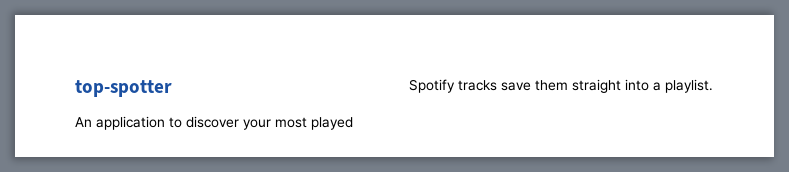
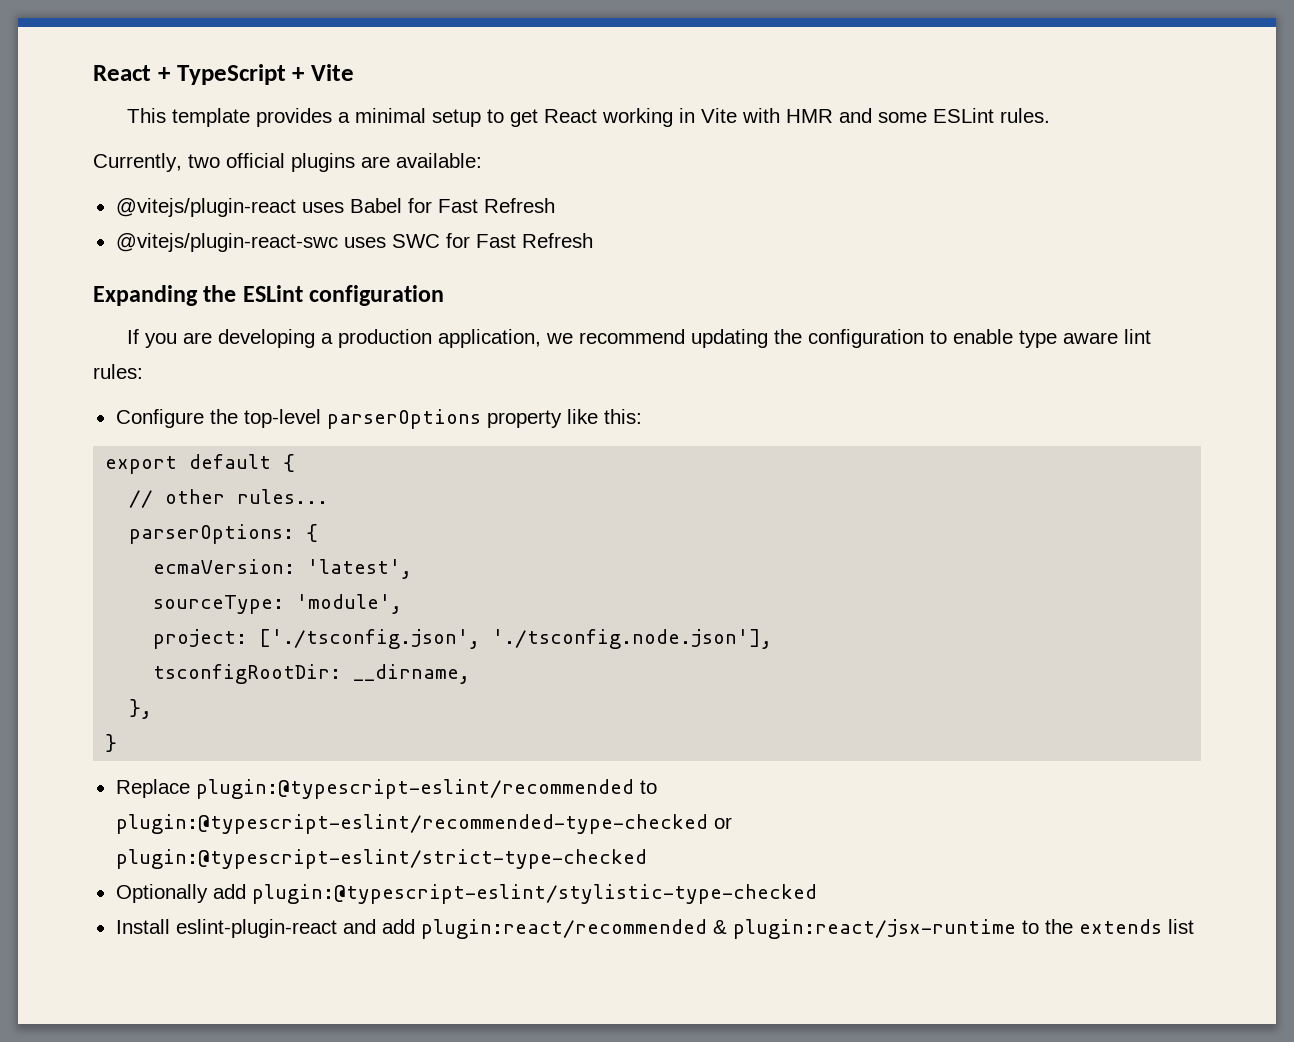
- top-spotter
- An application to discover your most played Spotify tracks save them straight into a playlist.
+ React + TypeScript + Vite
+ This template provides a minimal setup to get React working in Vite with HMR and some ESLint rules.
+ Currently, two official plugins are available:
+ @vitejs/plugin-react uses Babel for Fast Refresh
+ @vitejs/plugin-react-swc uses SWC for Fast Refresh
+ Expanding the ESLint configuration
+ If you are developing a production application, we recommend updating the configuration to enable type aware lint rules:
+ Configure the top-level parserOptions property like this:
+ export default {
+ // other rules...
+ parserOptions: {
+ ecmaVersion: 'latest',
+ sourceType: 'module',
+ project: ['./tsconfig.json', './tsconfig.node.json'],
+ tsconfigRootDir: __dirname,
+ },
+ }
+ Replace plugin:@typescript-eslint/recommended to plugin:@typescript-eslint/recommended-type-checked or plugin:@typescript-eslint/strict-type-checked
+ Optionally add plugin:@typescript-eslint/stylistic-type-checked
+ Install eslint-plugin-react and add plugin:react/recommended & plugin:react/jsx-runtime to the extends list

